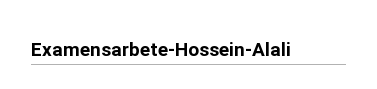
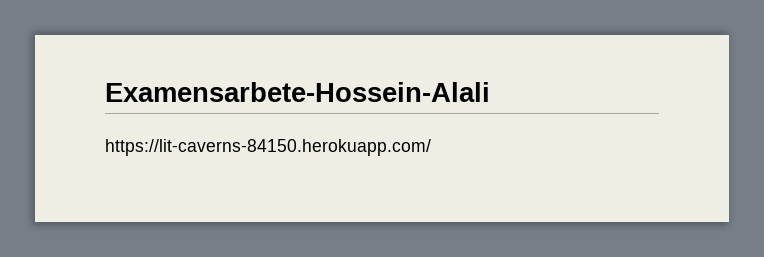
+ https://lit-caverns-84150.herokuapp.com/

